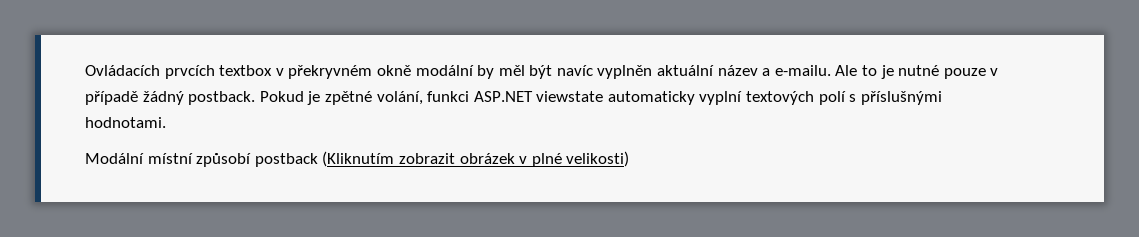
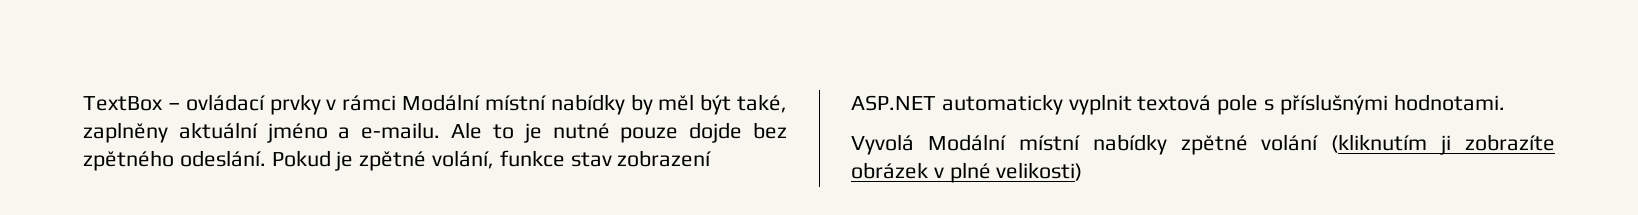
- Ovládacích prvcích textbox v překryvném okně modální by měl být navíc vyplněn aktuální název a e-mailu.
+ TextBox – ovládací prvky v rámci Modální místní nabídky by měl být také, zaplněny aktuální jméno a e-mailu.
- Ale to je nutné pouze v případě žádný postback. Pokud je zpětné volání, funkci ASP.NET viewstate automaticky vyplní textových polí s příslušnými hodnotami.
+ Ale to je nutné pouze dojde bez zpětného odeslání. Pokud je zpětné volání, funkce stav zobrazení ASP.NET automaticky vyplnit textová pole s příslušnými hodnotami.
- Modální místní způsobí postback (Kliknutím zobrazit obrázek v plné velikosti)
+ Vyvolá Modální místní nabídky zpětné volání (kliknutím ji zobrazíte obrázek v plné velikosti)

